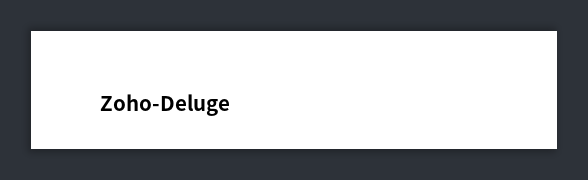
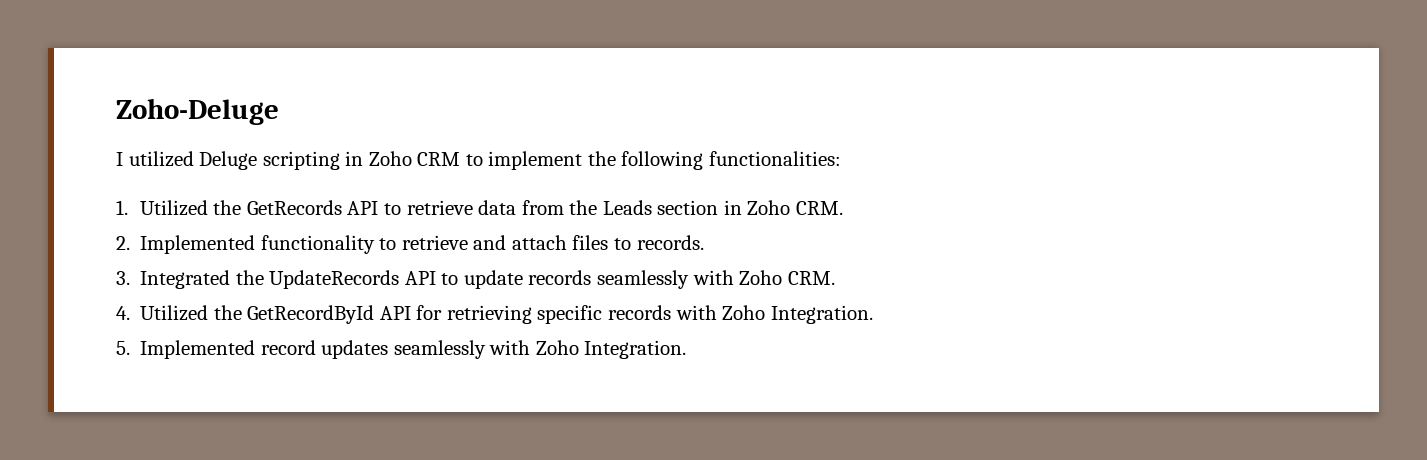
+ I utilized Deluge scripting in Zoho CRM to implement the following functionalities:
+ 1. Utilized the GetRecords API to retrieve data from the Leads section in Zoho CRM.
+ 2. Implemented functionality to retrieve and attach files to records.
+ 3. Integrated the UpdateRecords API to update records seamlessly with Zoho CRM.
+ 4. Utilized the GetRecordById API for retrieving specific records with Zoho Integration.
+ 5. Implemented record updates seamlessly with Zoho Integration.

